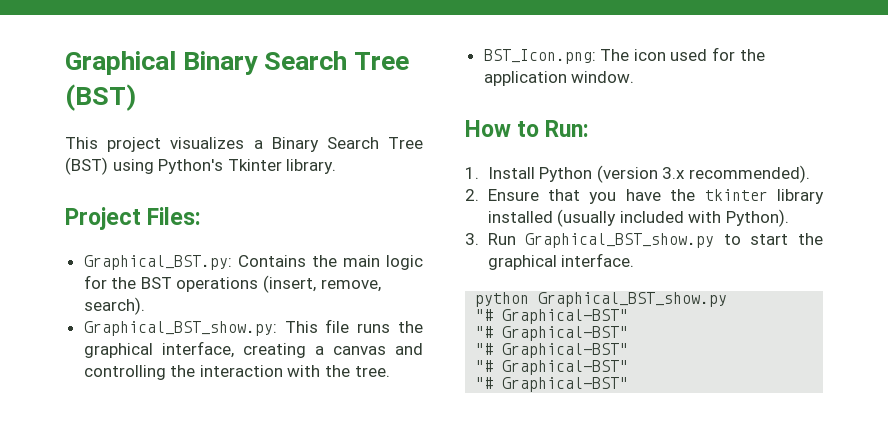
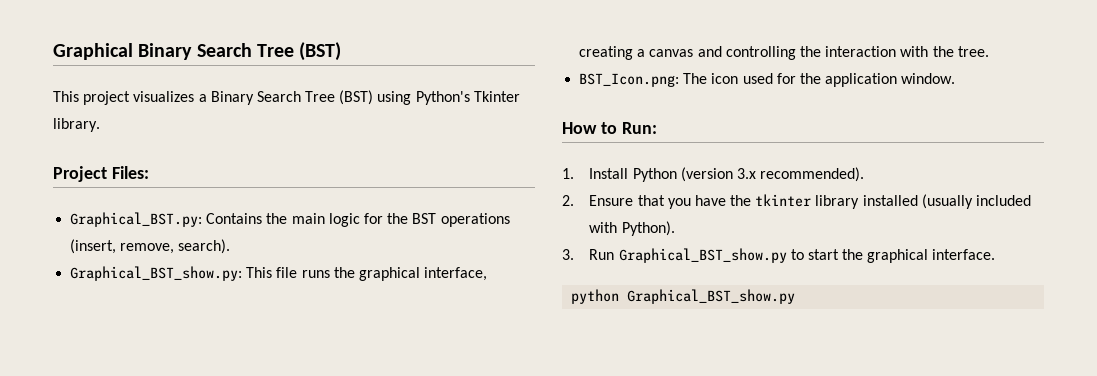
  python Graphical_BST_show.py
- "# Graphical-BST"
- "# Graphical-BST"
- "# Graphical-BST"
- "# Graphical-BST"
- "# Graphical-BST"

